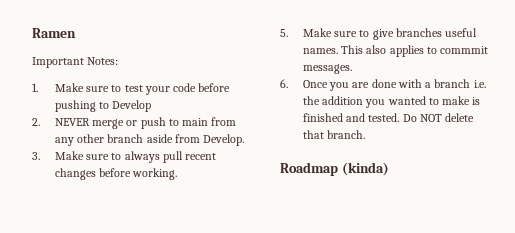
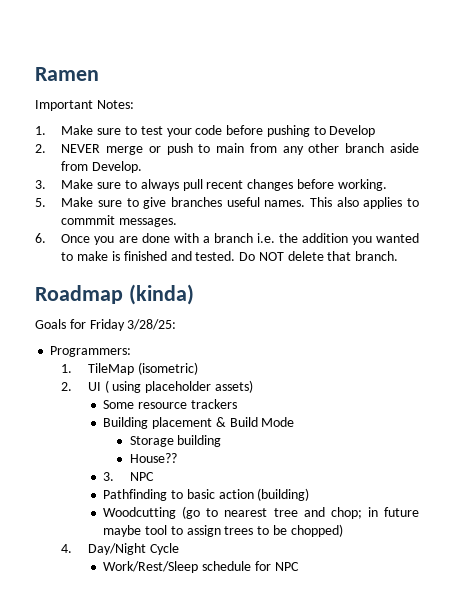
+ Goals for Friday 3/28/25:
+ Programmers:
+ 1. TileMap (isometric)
+ 2. UI ( using placeholder assets)
+ Some resource trackers
+ Building placement & Build Mode
+ Storage building
+ House??
+ 3. NPC
+ Pathfinding to basic action (building)
+ Woodcutting (go to nearest tree and chop; in future maybe tool to assign trees to be chopped)
+ 4. Day/Night Cycle
+ Work/Rest/Sleep schedule for NPC

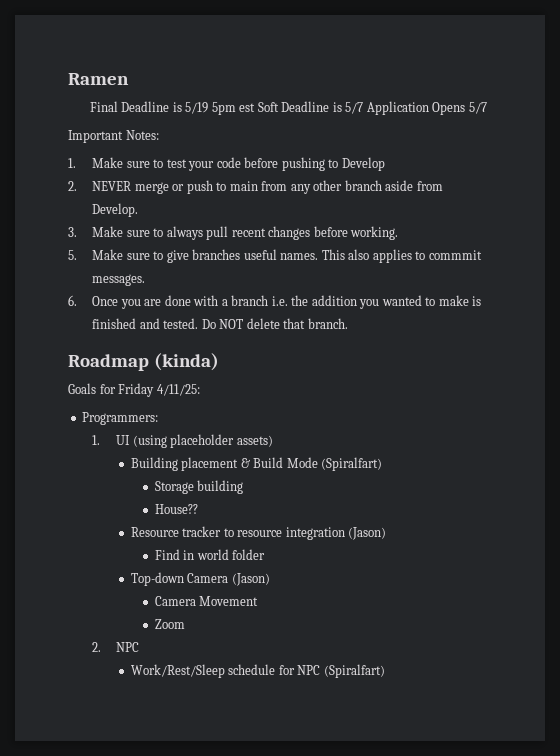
+ Final Deadline is 5/19 5pm est Soft Deadline is 5/7 Application Opens 5/7
- Goals for Friday 3/28/25:
+ Goals for Friday 4/11/25:
- 1. TileMap (isometric)
- 2. UI ( using placeholder assets)
+ 1. UI (using placeholder assets)
- Some resource trackers
- Building placement & Build Mode
+ Building placement & Build Mode (Spiralfart)
- 3. NPC
- Pathfinding to basic action (building)
- Woodcutting (go to nearest tree and chop; in future maybe tool to assign trees to be chopped)
- 4. Day/Night Cycle
+ Resource tracker to resource integration (Jason)
+ Find in world folder
+ Top-down Camera (Jason)
+ Camera Movement
+ Zoom
+ 2. NPC
- Work/Rest/Sleep schedule for NPC
+ Work/Rest/Sleep schedule for NPC (Spiralfart)

